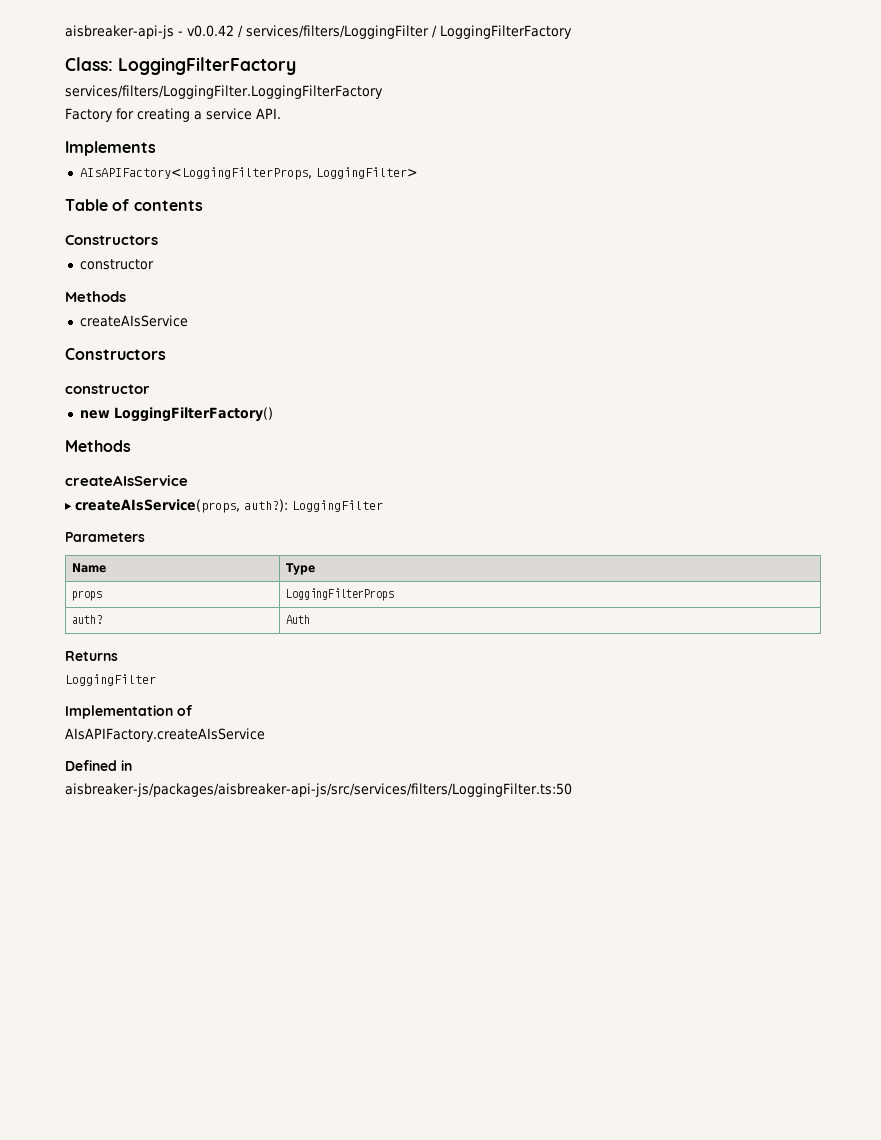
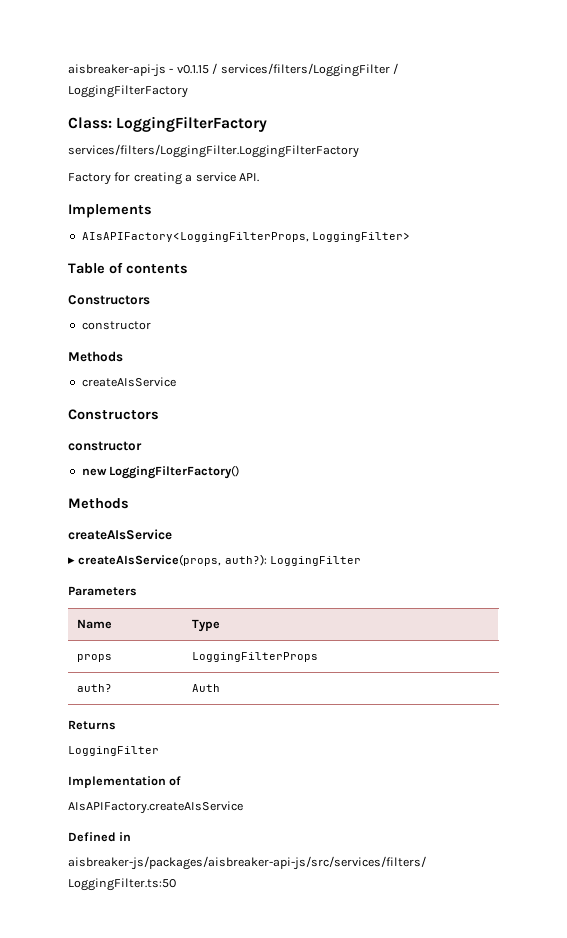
- aisbreaker-api-js - v0.0.42 / services/filters/LoggingFilter / LoggingFilterFactory
+ aisbreaker-api-js - v0.1.15 / services/filters/LoggingFilter / LoggingFilterFactory

